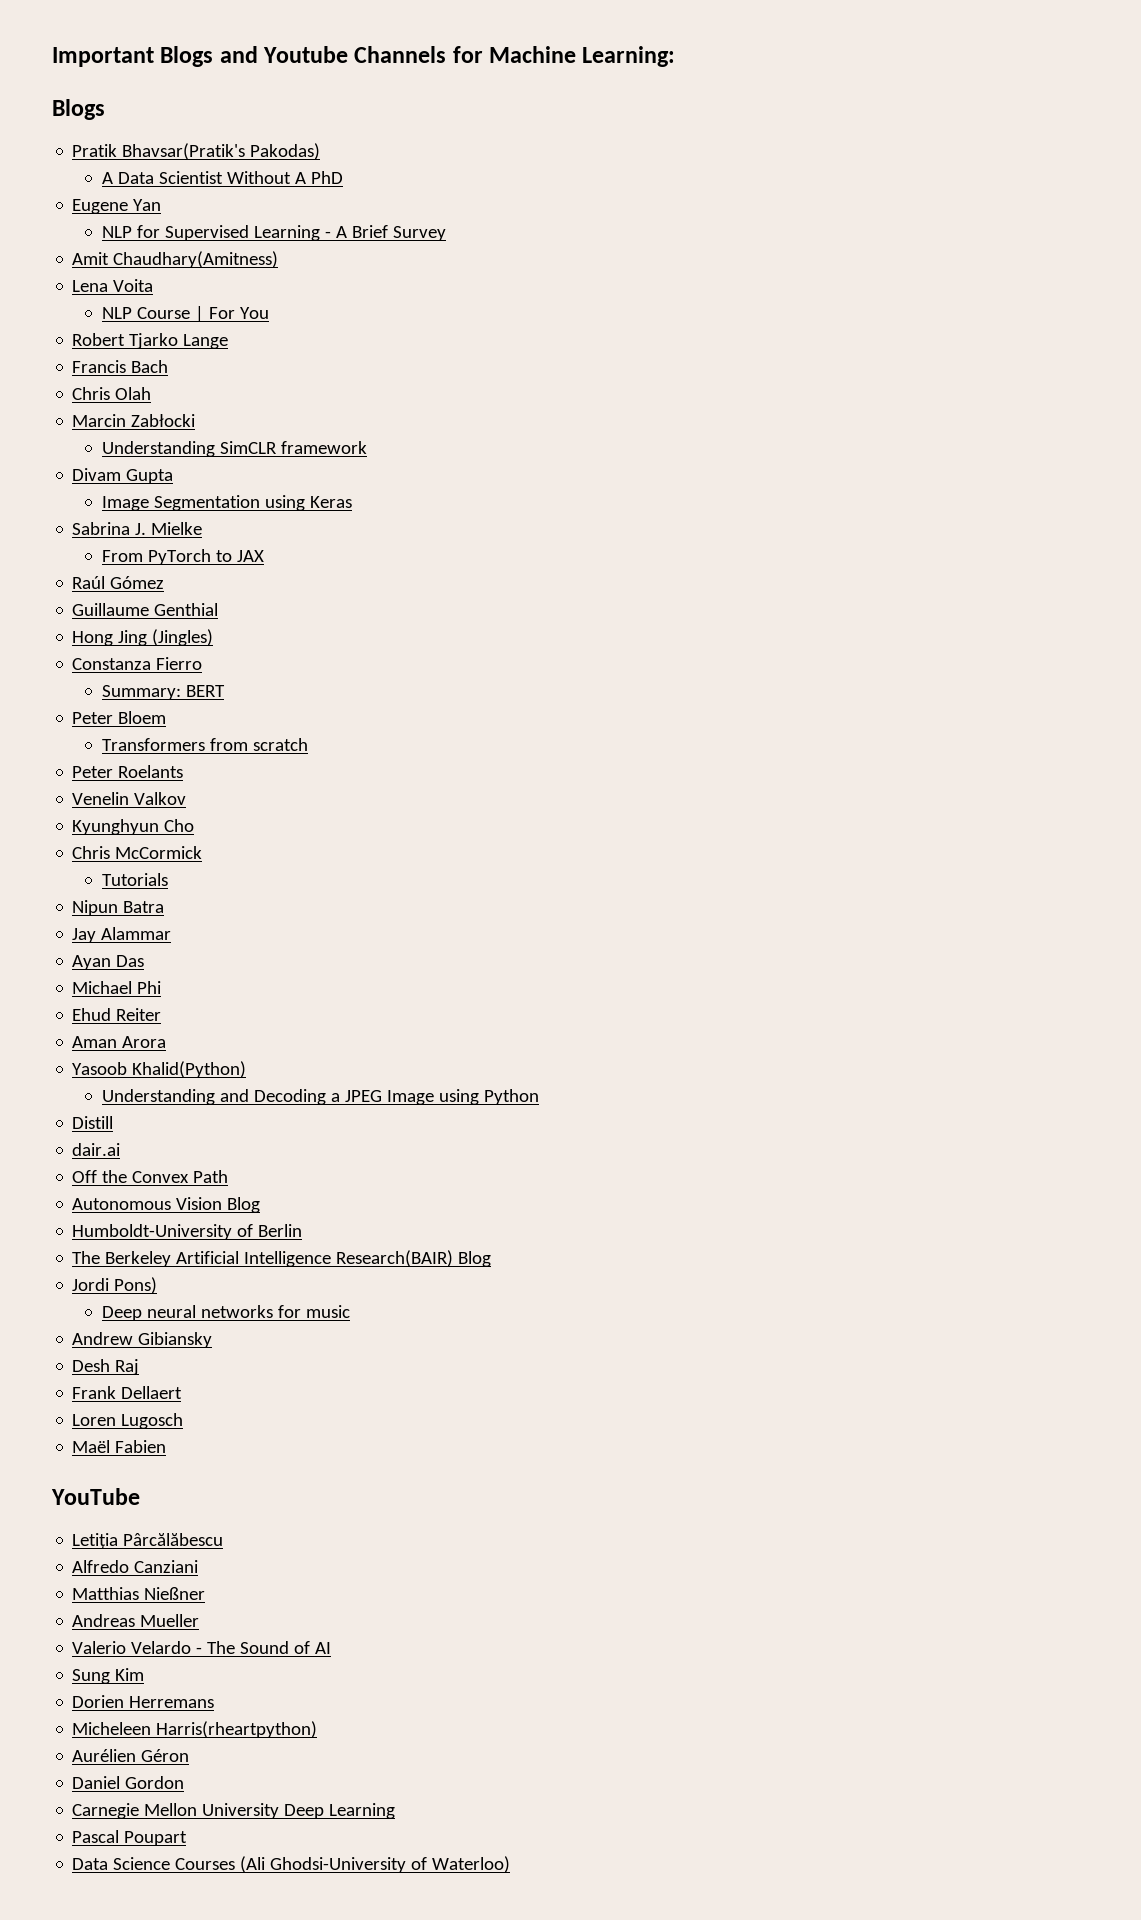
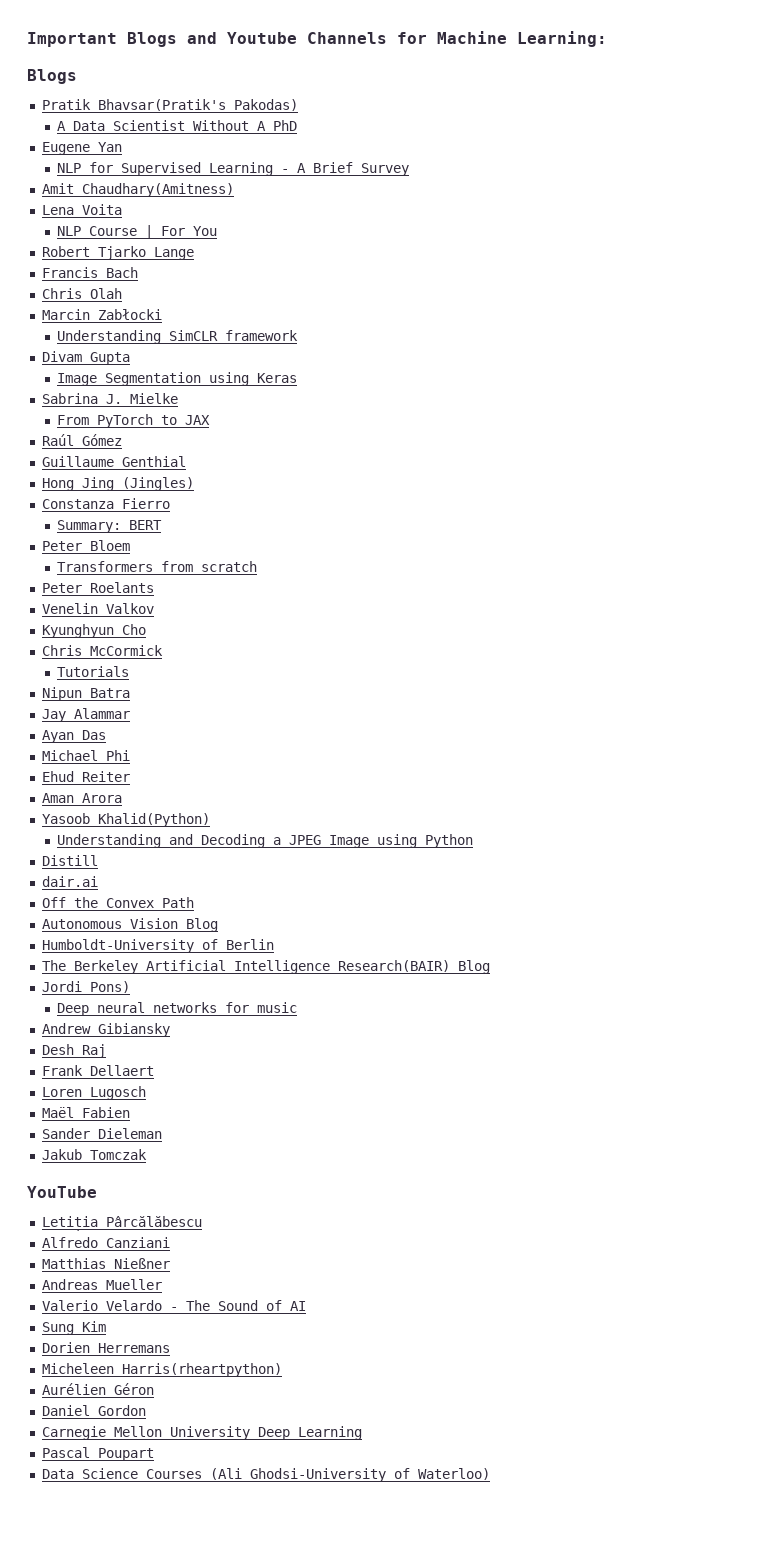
+ Sander Dieleman
+ Jakub Tomczak

